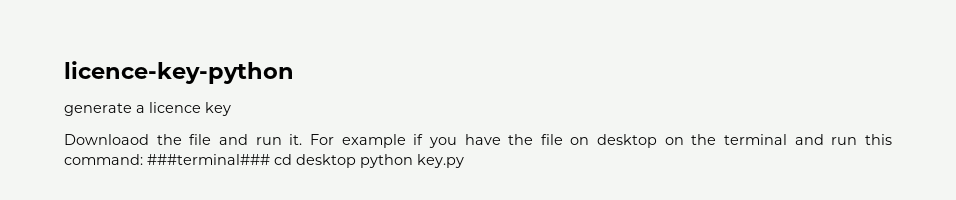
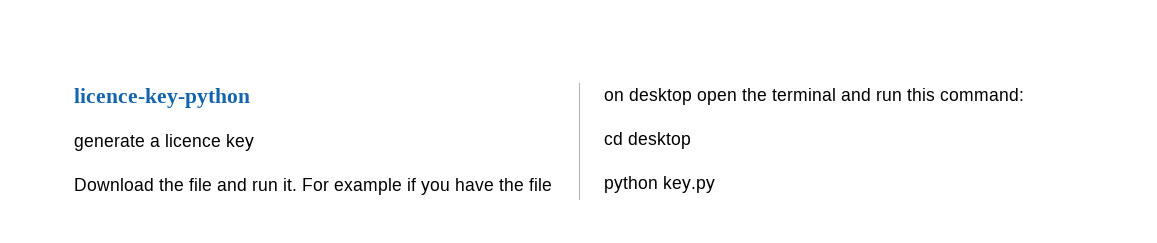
- Downloaod the file and run it.
+ Download the file and run it.
- For example if you have the file on desktop on the terminal and run this command: ###terminal### cd desktop python key.py
+ For example if you have the file on desktop open the terminal and run this command:
+ cd desktop
+ python key.py

